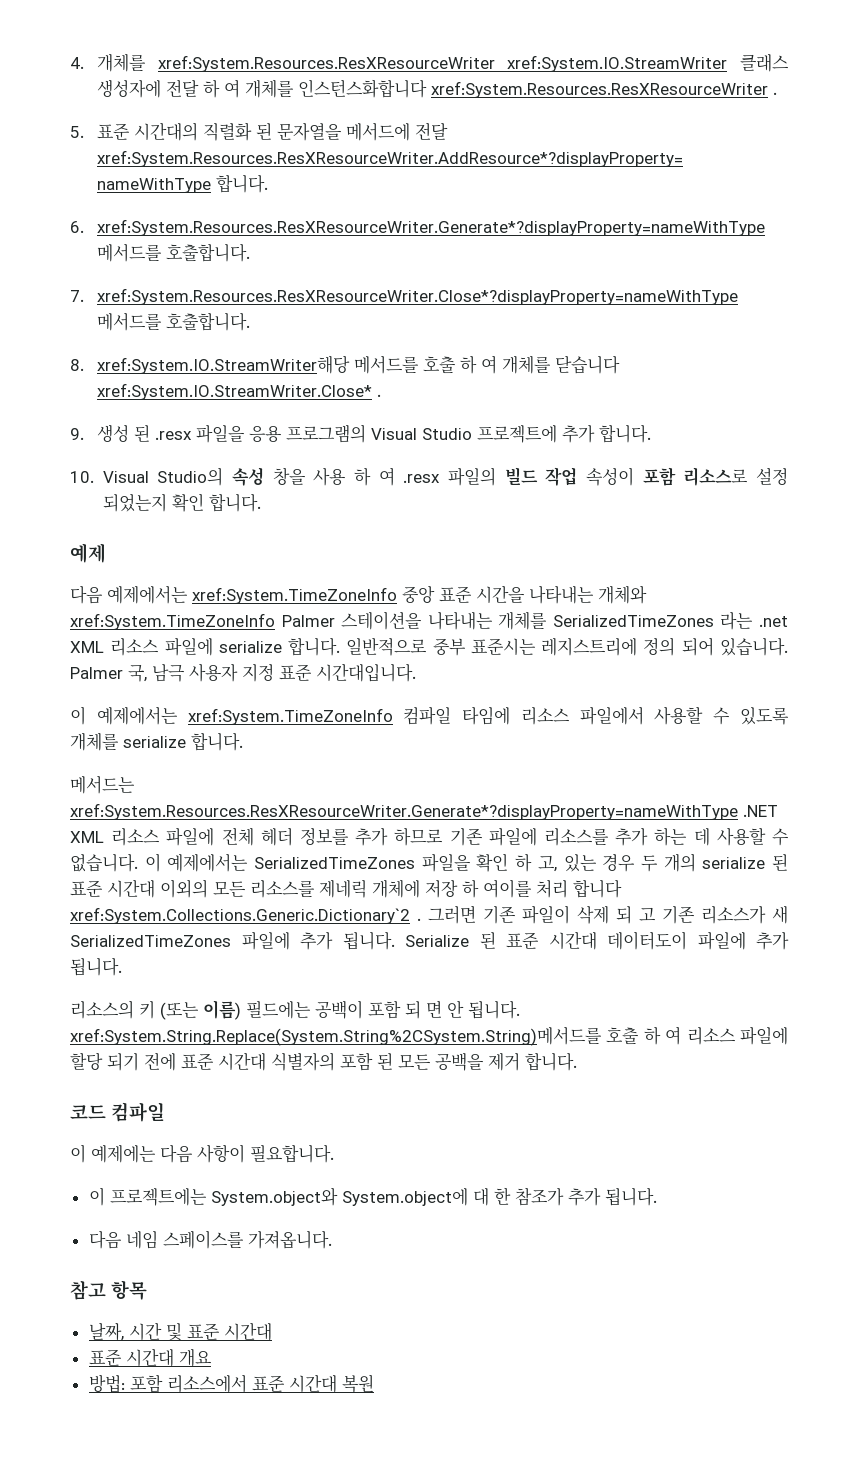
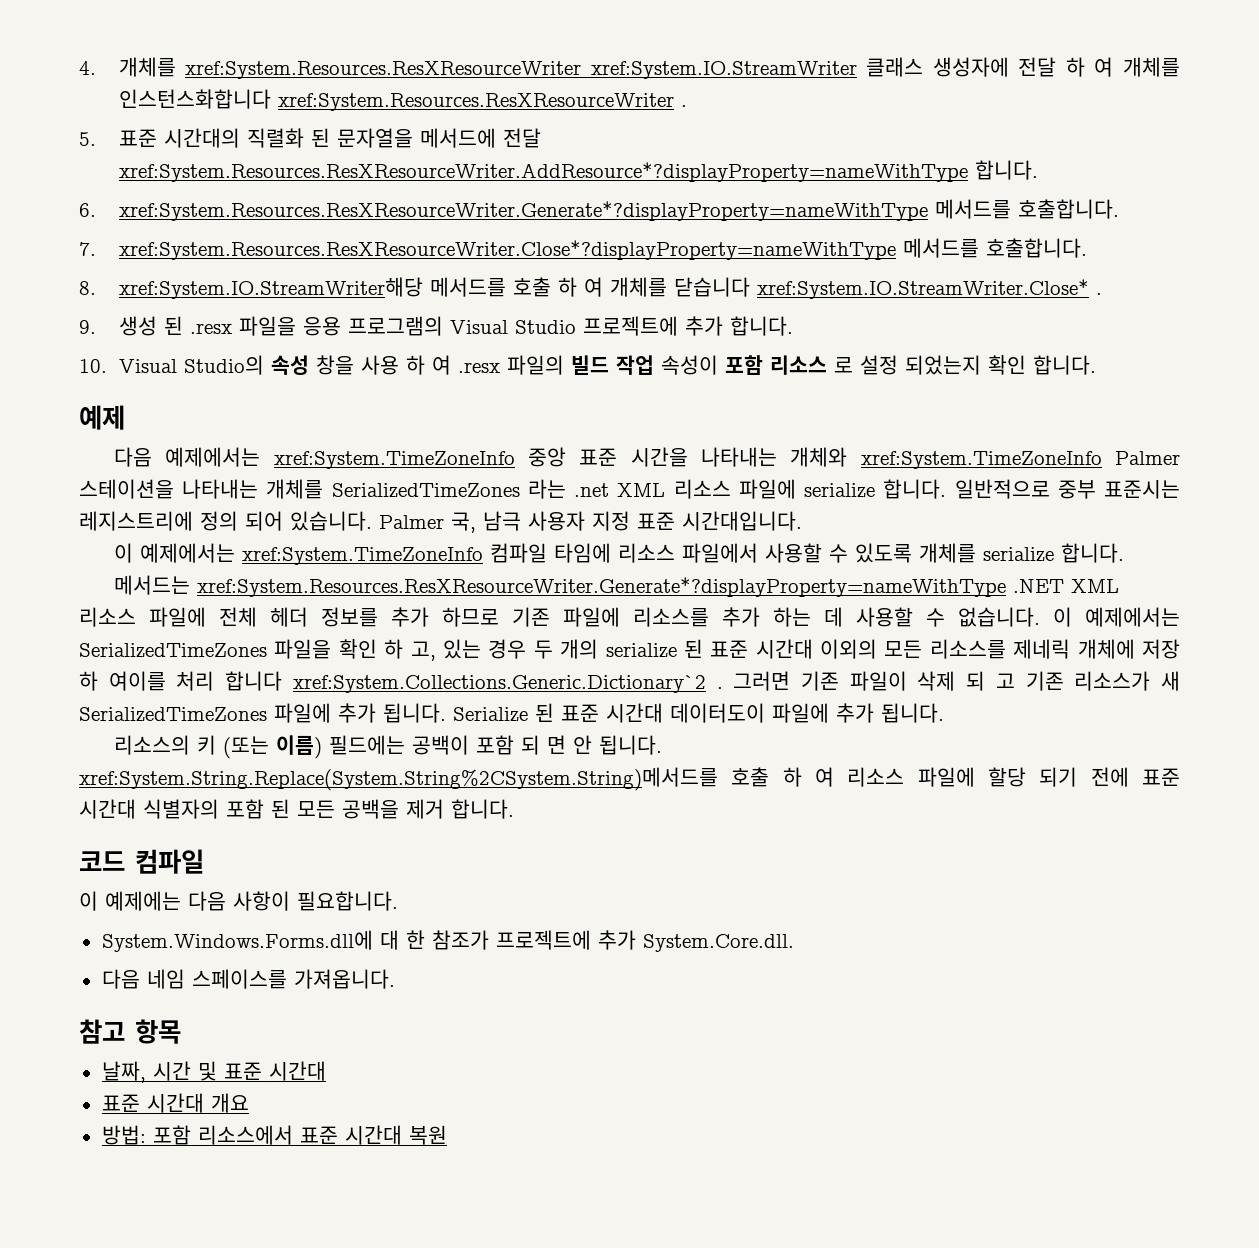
- 10. Visual Studio의 속성 창을 사용 하 여 .resx 파일의 빌드 작업 속성이 포함 리소스로 설정 되었는지 확인 합니다.
+ 10. Visual Studio의 속성 창을 사용 하 여 .resx 파일의 빌드 작업 속성이 포함 리소스 로 설정 되었는지 확인 합니다.
- 이 프로젝트에는 System.object와 System.object에 대 한 참조가 추가 됩니다.
+ System.Windows.Forms.dll에 대 한 참조가 프로젝트에 추가 System.Core.dll.

